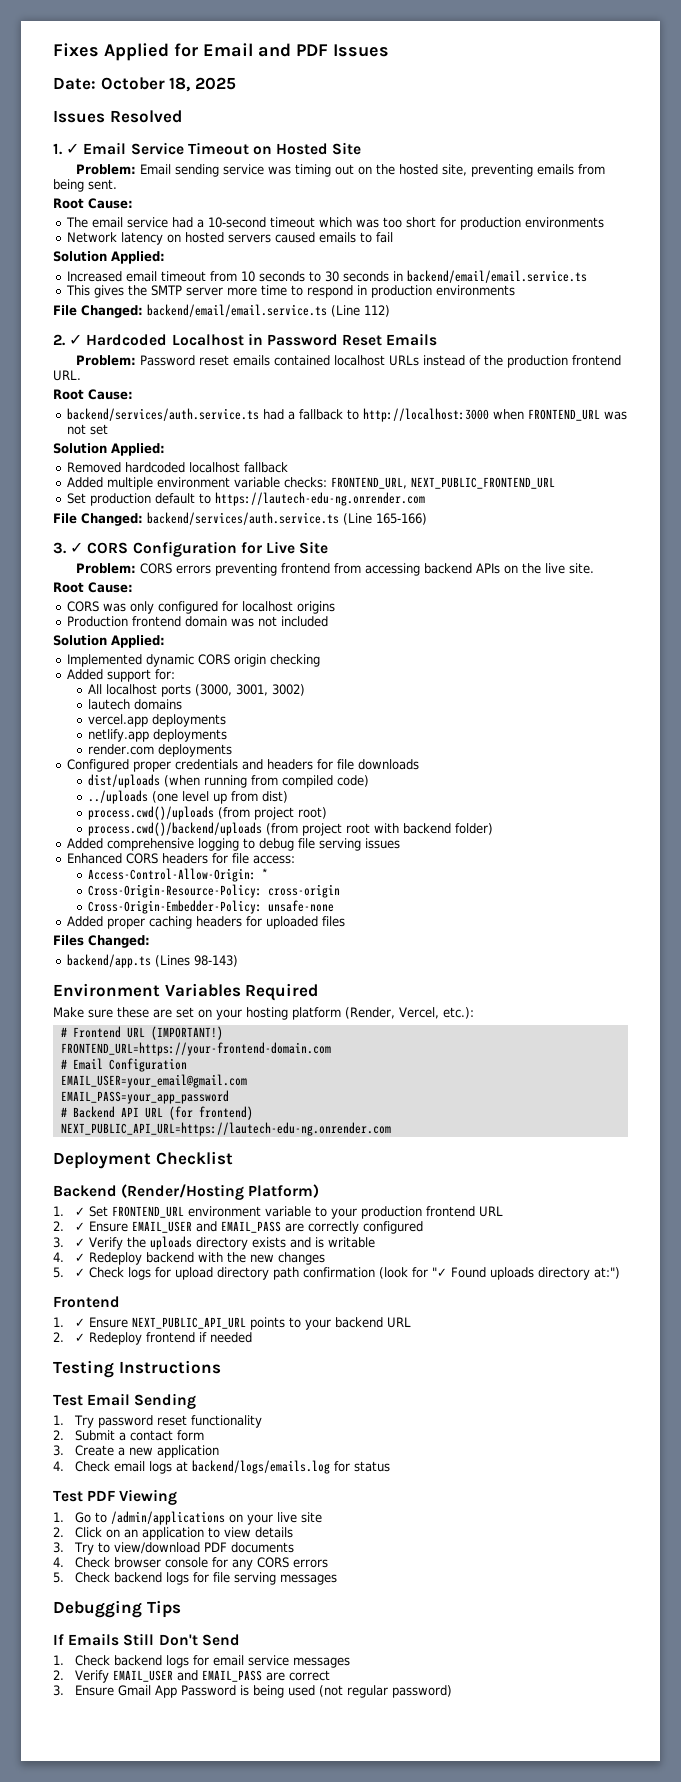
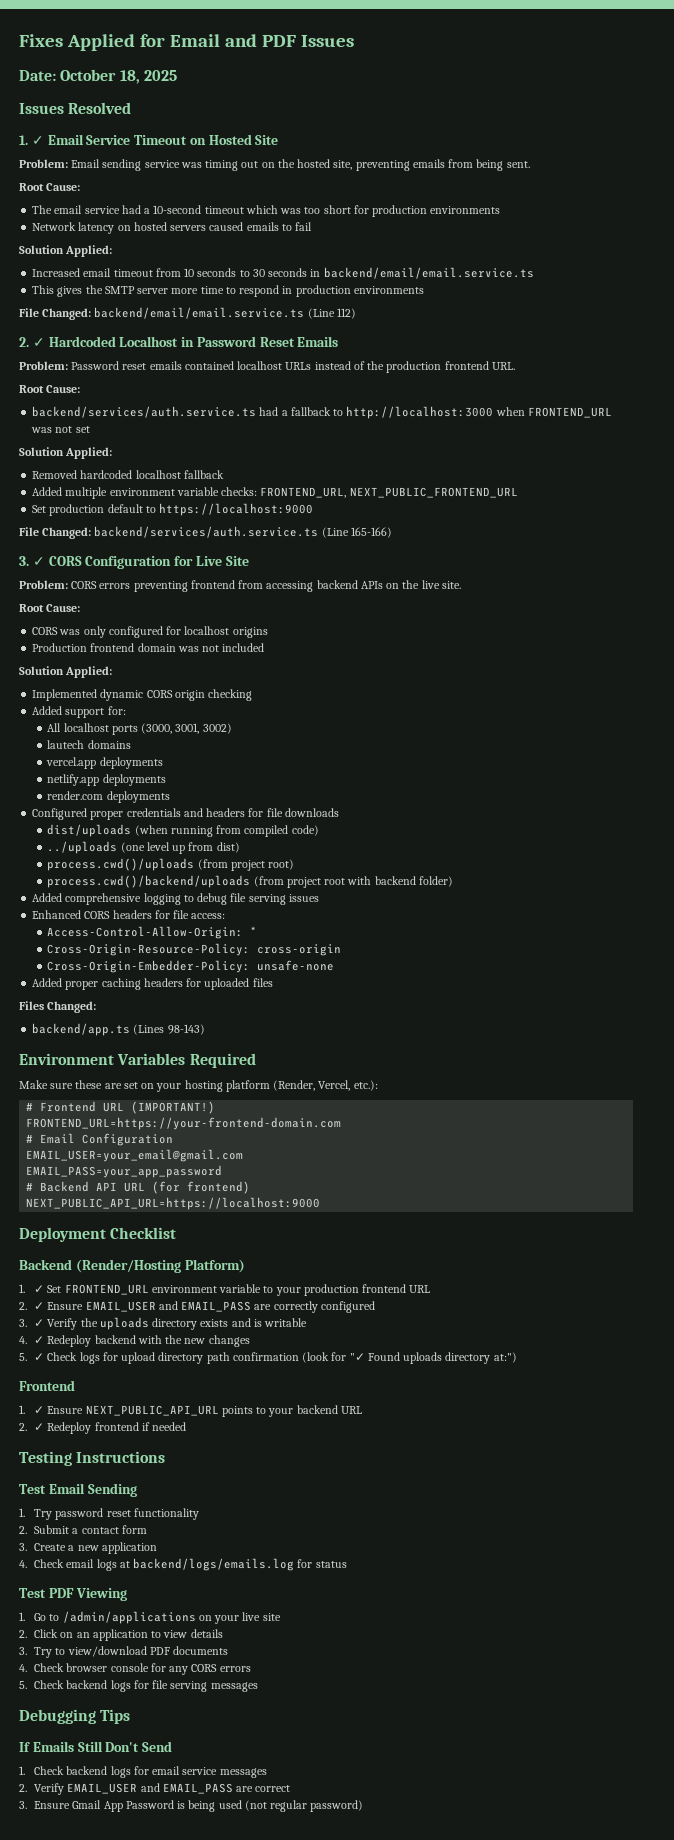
- Set production default to https://lautech-edu-ng.onrender.com
+ Set production default to https://localhost:9000
- NEXT_PUBLIC_API_URL=https://lautech-edu-ng.onrender.com
+ NEXT_PUBLIC_API_URL=https://localhost:9000

